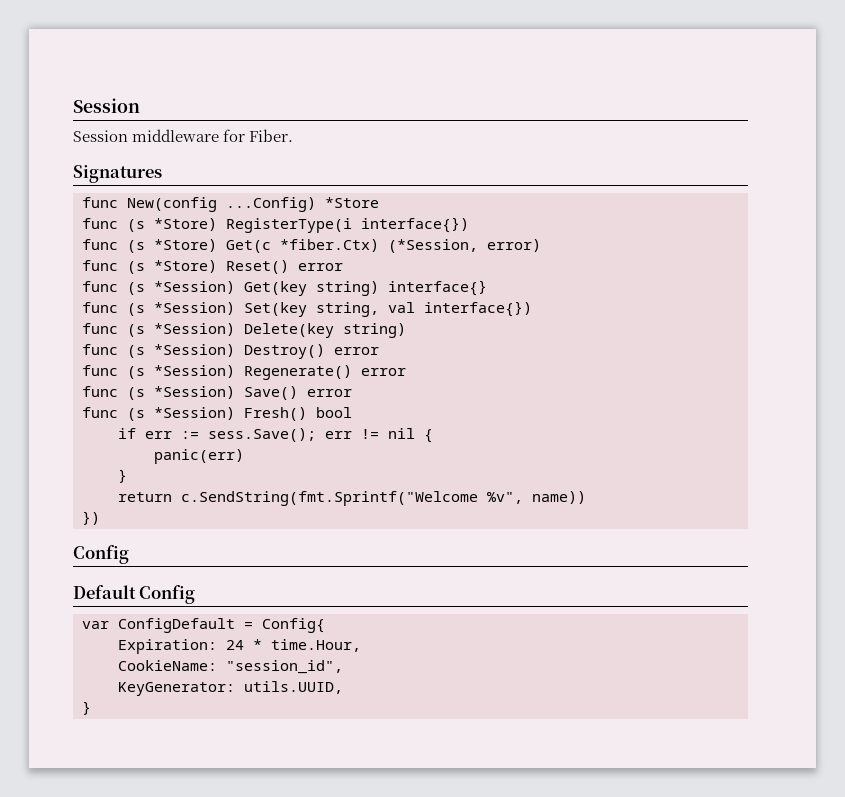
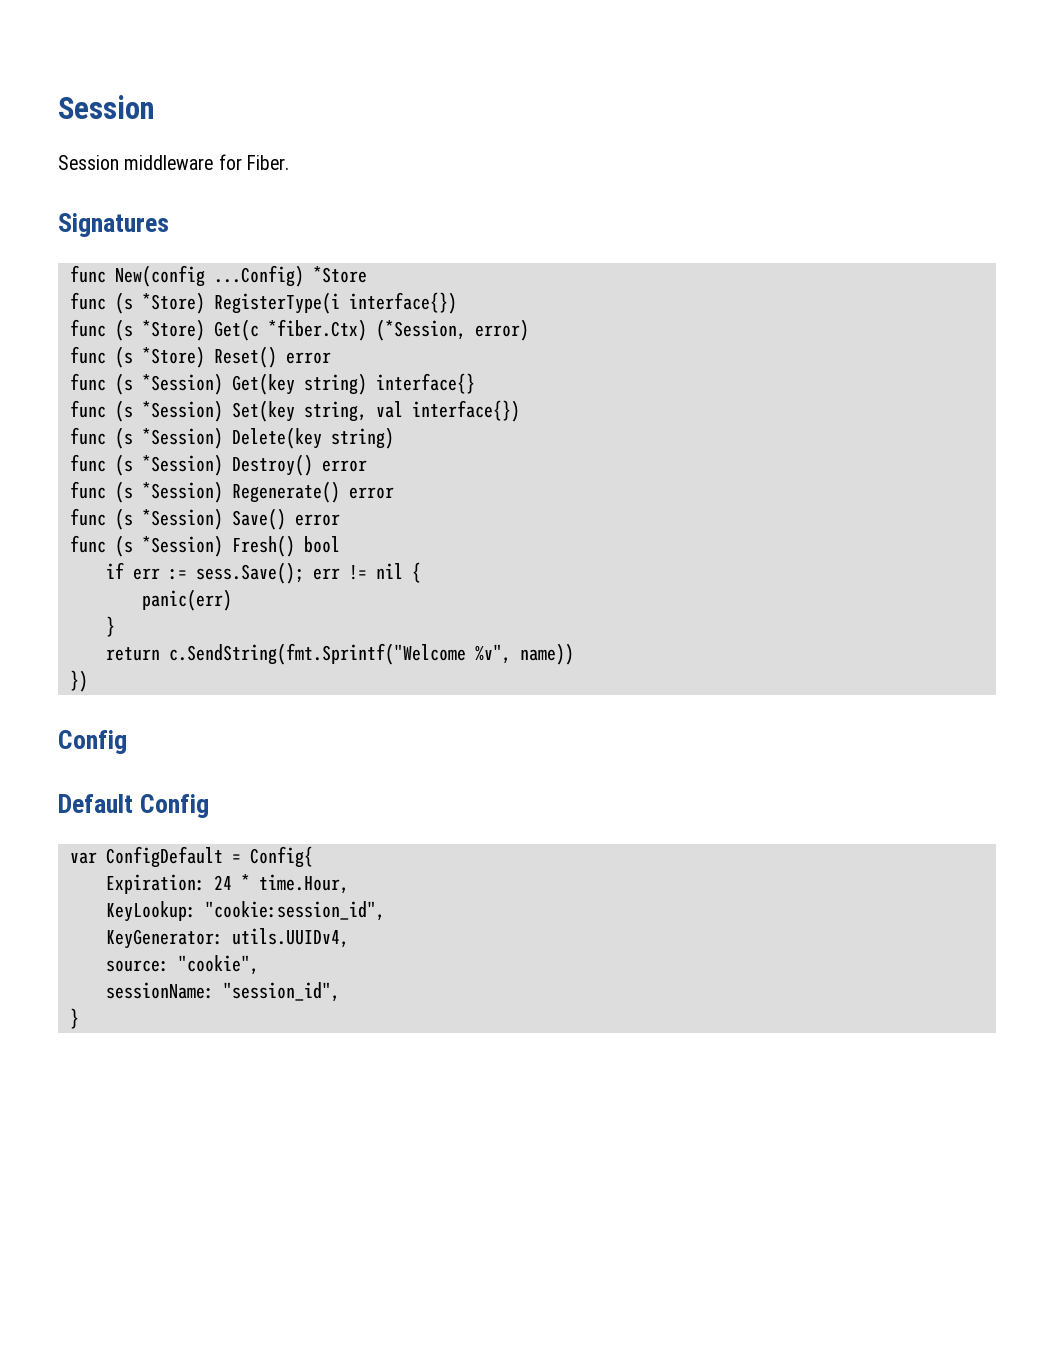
- CookieName: "session_id",
+ KeyLookup: "cookie:session_id",
+ KeyGenerator: utils.UUIDv4,
+ source: "cookie",
+ sessionName: "session_id",
- KeyGenerator: utils.UUID,

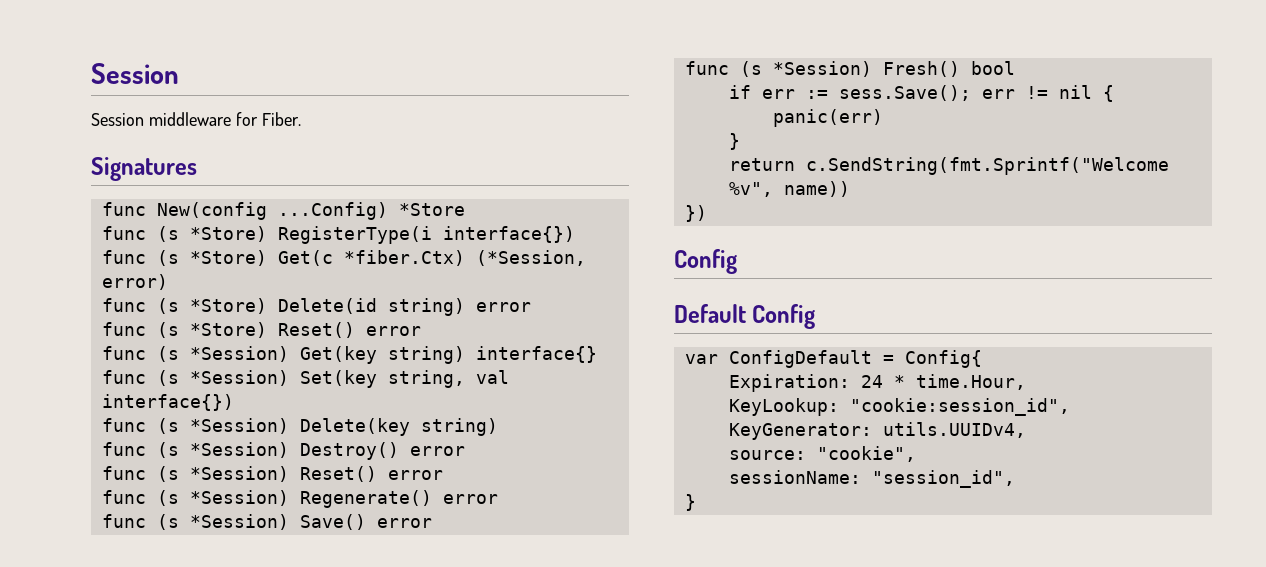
+ func (s *Store) Delete(id string) error
+ func (s *Session) Reset() error

